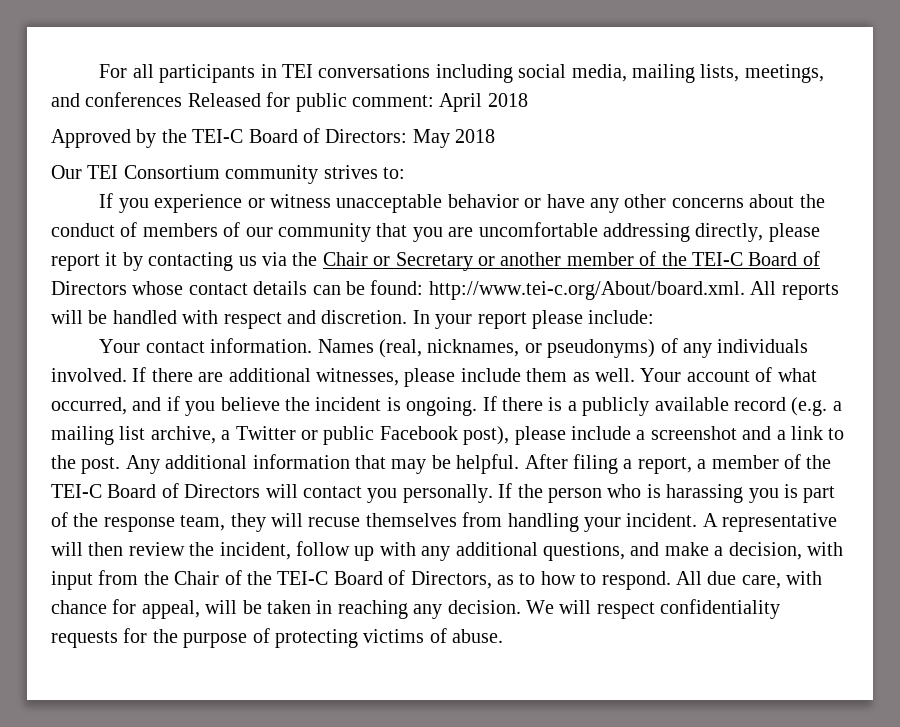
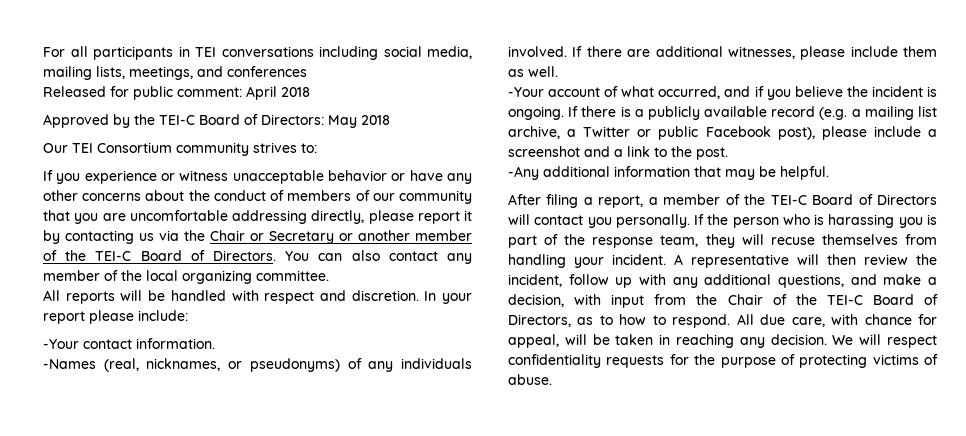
- For all participants in TEI conversations including social media, mailing lists, meetings, and conferences Released for public comment: April 2018
+ For all participants in TEI conversations including social media, mailing lists, meetings, and conferences
+ Released for public comment: April 2018
- If you experience or witness unacceptable behavior or have any other concerns about the conduct of members of our community that you are uncomfortable addressing directly, please report it by contacting us via the Chair or Secretary or another member of the TEI-C Board of Directors whose contact details can be found: http://www.tei-c.org/About/board.xml. All reports will be handled with respect and discretion.
+ If you experience or witness unacceptable behavior or have any other concerns about the conduct of members of our community that you are uncomfortable addressing directly, please report it by contacting us via the Chair or Secretary or another member of the TEI-C Board of Directors. You can also contact any member of the local organizing committee.
+ All reports will be handled with respect and discretion.
- Your contact information. Names (real, nicknames, or pseudonyms) of any individuals involved.
+ -Your contact information.
+ -Names (real, nicknames, or pseudonyms) of any individuals involved.
- If there are additional witnesses, please include them as well. Your account of what occurred, and if you believe the incident is ongoing.
+ If there are additional witnesses, please include them as well.
+ -Your account of what occurred, and if you believe the incident is ongoing.
- If there is a publicly available record (e.g. a mailing list archive, a Twitter or public Facebook post), please include a screenshot and a link to the post. Any additional information that may be helpful. After filing a report, a member of the TEI-C Board of Directors will contact you personally.
+ If there is a publicly available record (e.g. a mailing list archive, a Twitter or public Facebook post), please include a screenshot and a link to the post.
+ -Any additional information that may be helpful.
+ After filing a report, a member of the TEI-C Board of Directors will contact you personally.

